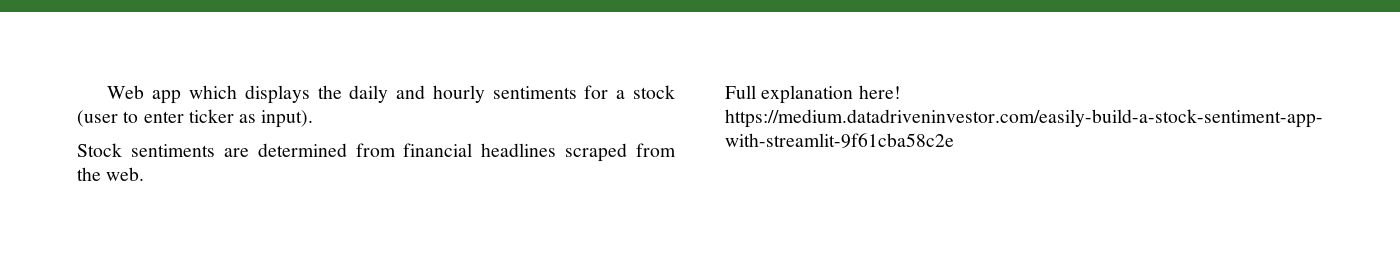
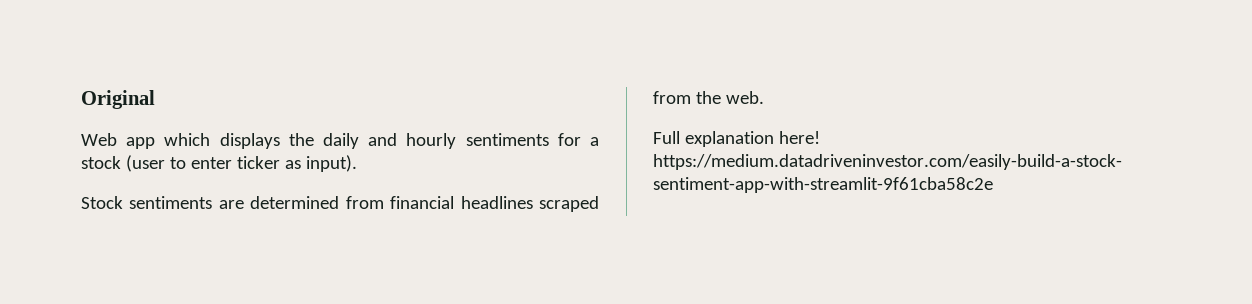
+ Original

